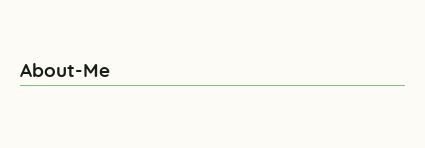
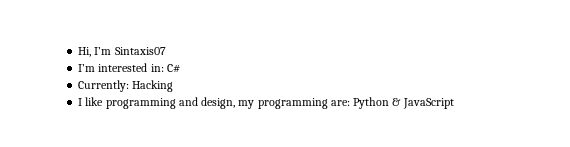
- About-Me
+ Hi, I’m Sintaxis07
+ I’m interested in: C#
+ Currently: Hacking
+ I like programming and design, my programming are: Python & JavaScript

